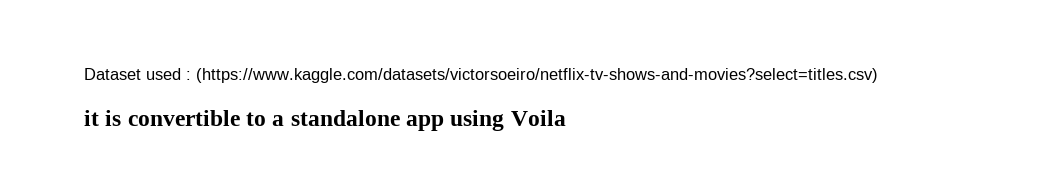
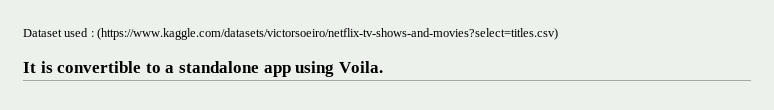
- it is convertible to a standalone app using Voila
+ It is convertible to a standalone app using Voila.

